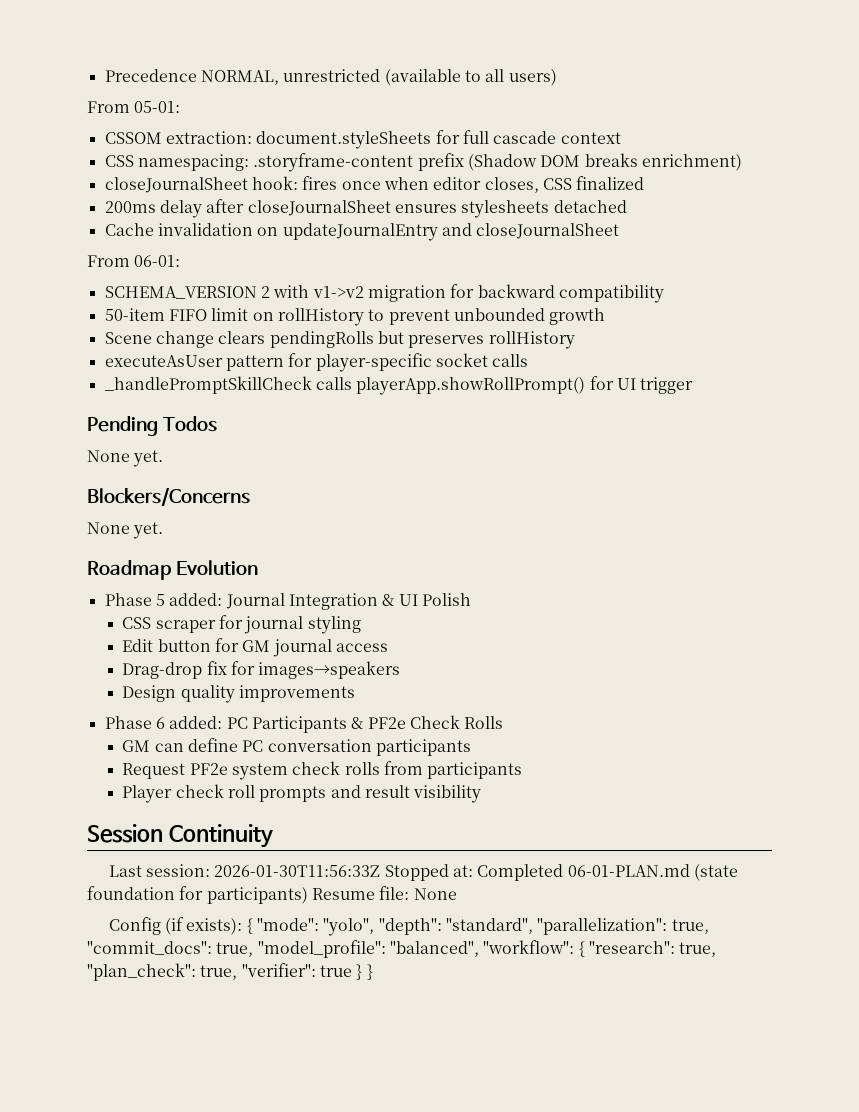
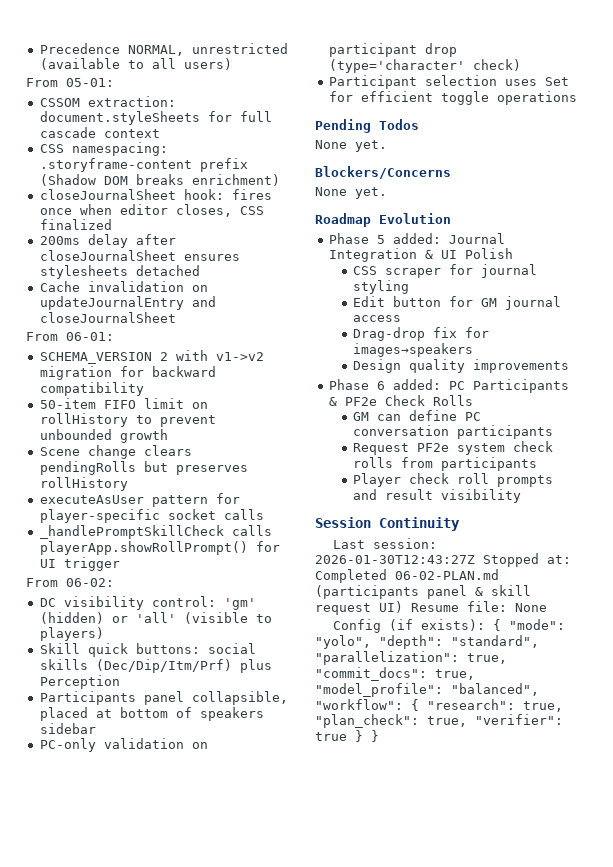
+ From 06-02:
+ DC visibility control: 'gm' (hidden) or 'all' (visible to players)
+ Skill quick buttons: social skills (Dec/Dip/Itm/Prf) plus Perception
+ Participants panel collapsible, placed at bottom of speakers sidebar
+ PC-only validation on participant drop (type='character' check)
+ Participant selection uses Set for efficient toggle operations
- Last session: 2026-01-30T11:56:33Z Stopped at: Completed 06-01-PLAN.md (state foundation for participants) Resume file: None
+ Last session: 2026-01-30T12:43:27Z Stopped at: Completed 06-02-PLAN.md (participants panel & skill request UI) Resume file: None

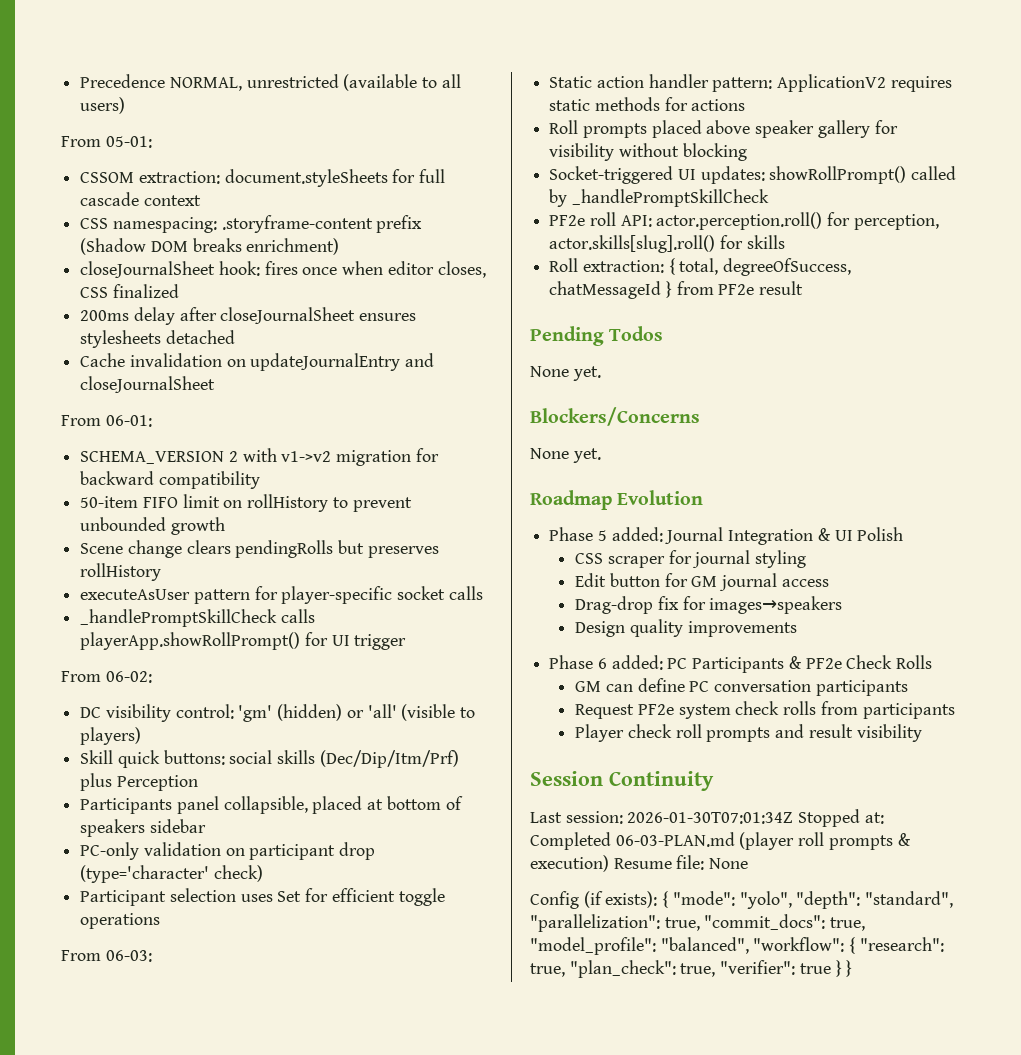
+ From 06-03:
+ Static action handler pattern: ApplicationV2 requires static methods for actions
+ Roll prompts placed above speaker gallery for visibility without blocking
+ Socket-triggered UI updates: showRollPrompt() called by _handlePromptSkillCheck
+ PF2e roll API: actor.perception.roll() for perception, actor.skills[slug].roll() for skills
+ Roll extraction: { total, degreeOfSuccess, chatMessageId } from PF2e result
- Last session: 2026-01-30T12:43:27Z Stopped at: Completed 06-02-PLAN.md (participants panel & skill request UI) Resume file: None
+ Last session: 2026-01-30T07:01:34Z Stopped at: Completed 06-03-PLAN.md (player roll prompts & execution) Resume file: None

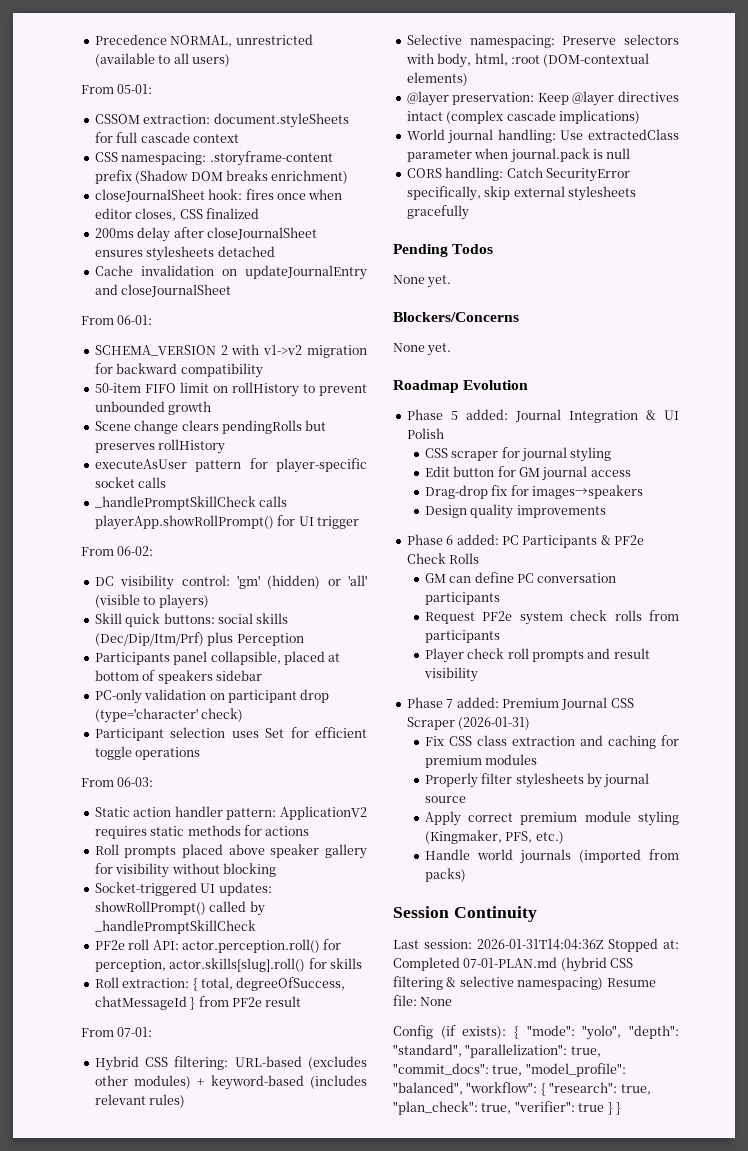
+ From 07-01:
+ Hybrid CSS filtering: URL-based (excludes other modules) + keyword-based (includes relevant rules)
+ Selective namespacing: Preserve selectors with body, html, :root (DOM-contextual elements)
+ @layer preservation: Keep @layer directives intact (complex cascade implications)
+ World journal handling: Use extractedClass parameter when journal.pack is null
+ CORS handling: Catch SecurityError specifically, skip external stylesheets gracefully
+ Phase 7 added: Premium Journal CSS Scraper (2026-01-31)
+ Fix CSS class extraction and caching for premium modules
+ Properly filter stylesheets by journal source
+ Apply correct premium module styling (Kingmaker, PFS, etc.)
+ Handle world journals (imported from packs)
- Last session: 2026-01-30T07:01:34Z Stopped at: Completed 06-03-PLAN.md (player roll prompts & execution) Resume file: None
+ Last session: 2026-01-31T14:04:36Z Stopped at: Completed 07-01-PLAN.md (hybrid CSS filtering & selective namespacing) Resume file: None

